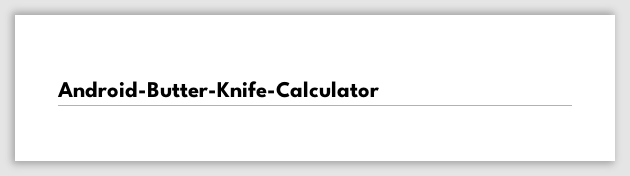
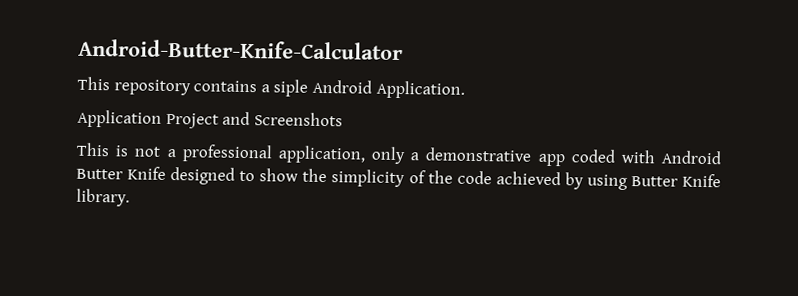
+ This repository contains a siple Android Application.
+ Application Project and Screenshots
+ This is not a professional application, only a demonstrative app coded with Android Butter Knife designed to show the simplicity of the code achieved by using Butter Knife library.

